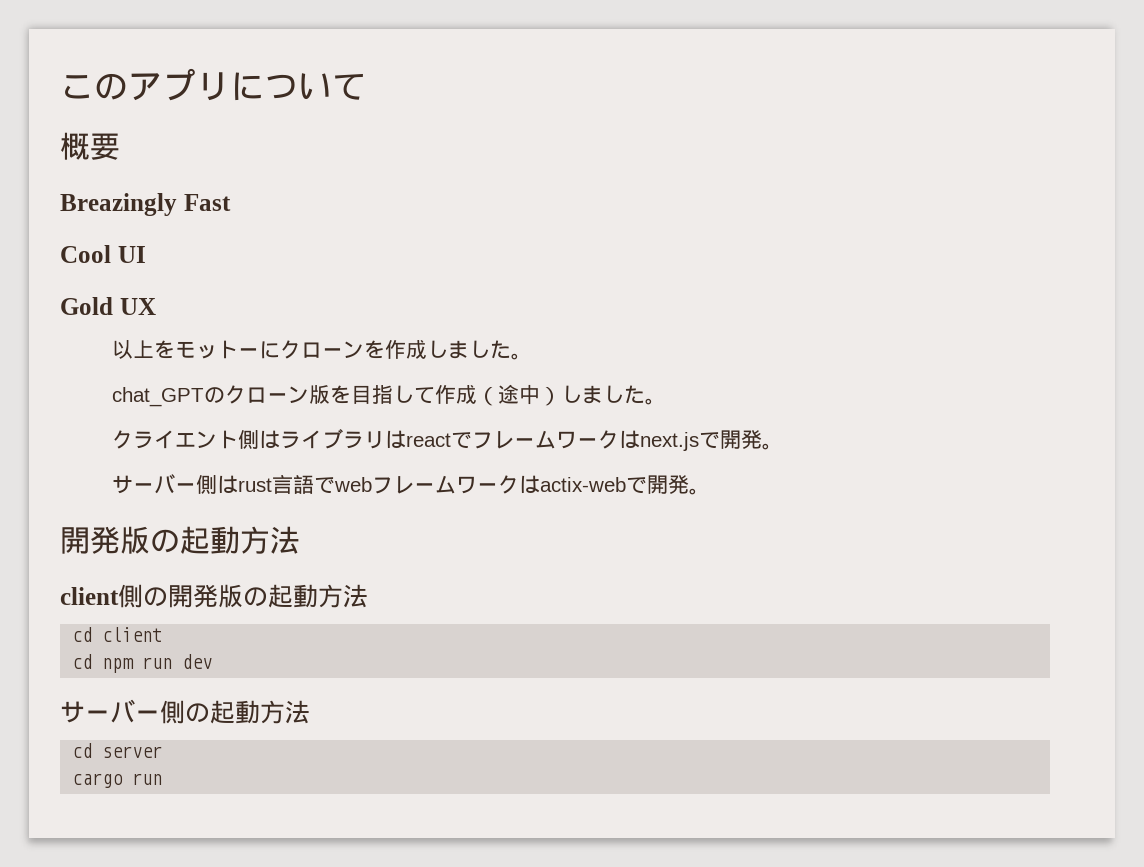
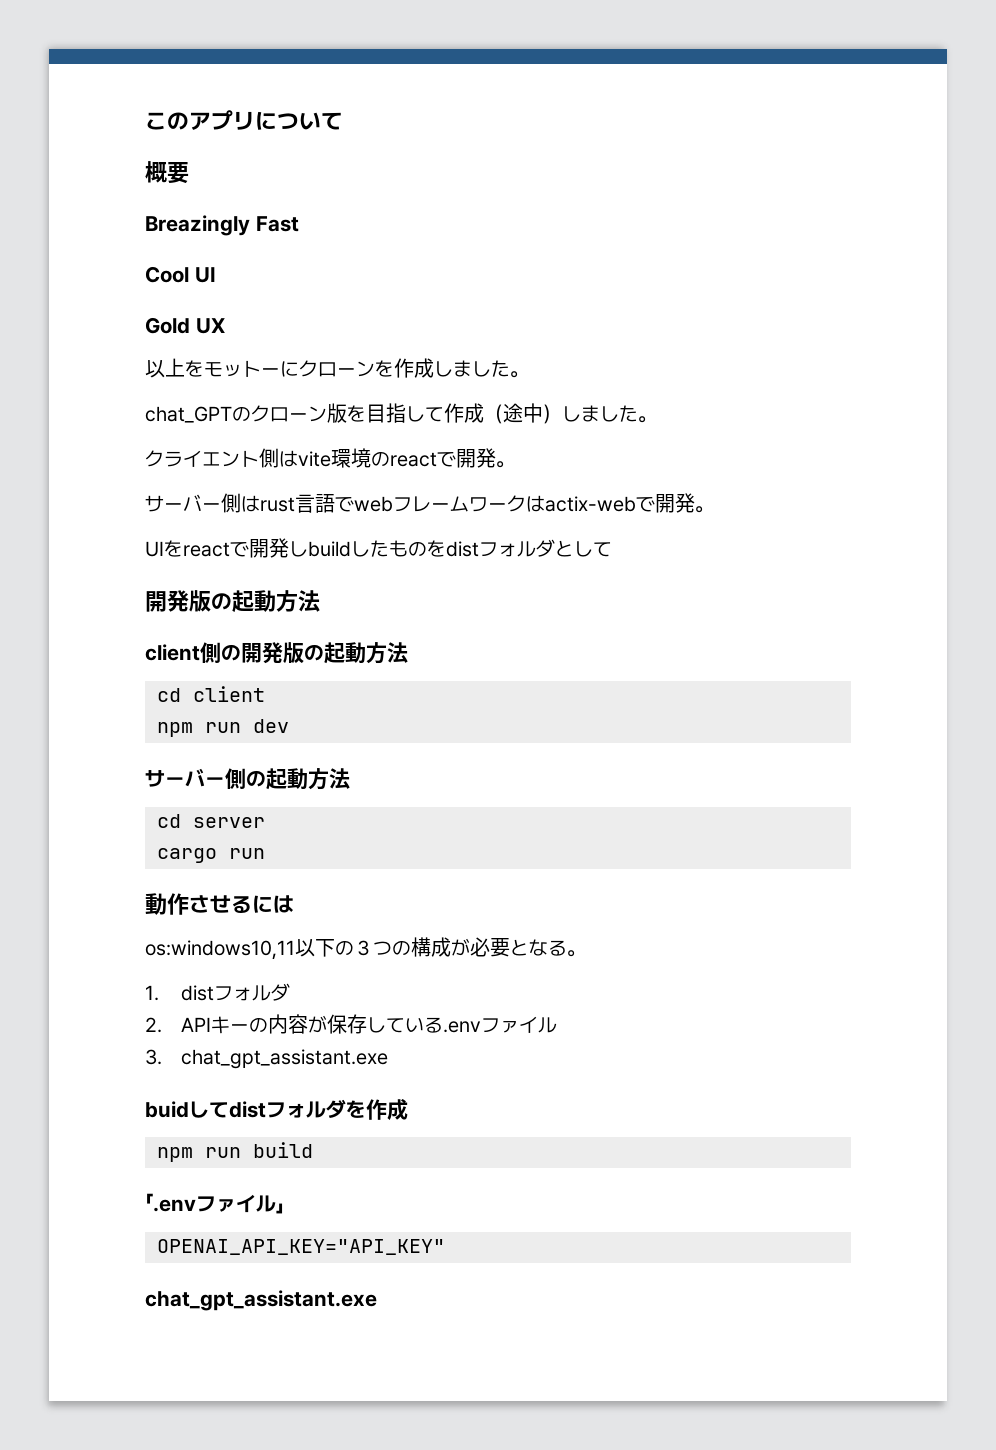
- クライエント側はライブラリはreactでフレームワークはnext.jsで開発。
+ クライエント側はvite環境のreactで開発。
+ UIをreactで開発しbuildしたものをdistフォルダとして
- cd npm run dev
+ npm run dev
+ 動作させるには
+ os:windows10,11以下の３つの構成が必要となる。
+ 1. distフォルダ
+ 2. APIキーの内容が保存している.envファイル
+ 3. chat_gpt_assistant.exe
+ buidしてdistフォルダを作成
+ npm run build
+ 「.envファイル」
+ OPENAI_API_KEY="API_KEY"
+ chat_gpt_assistant.exe

